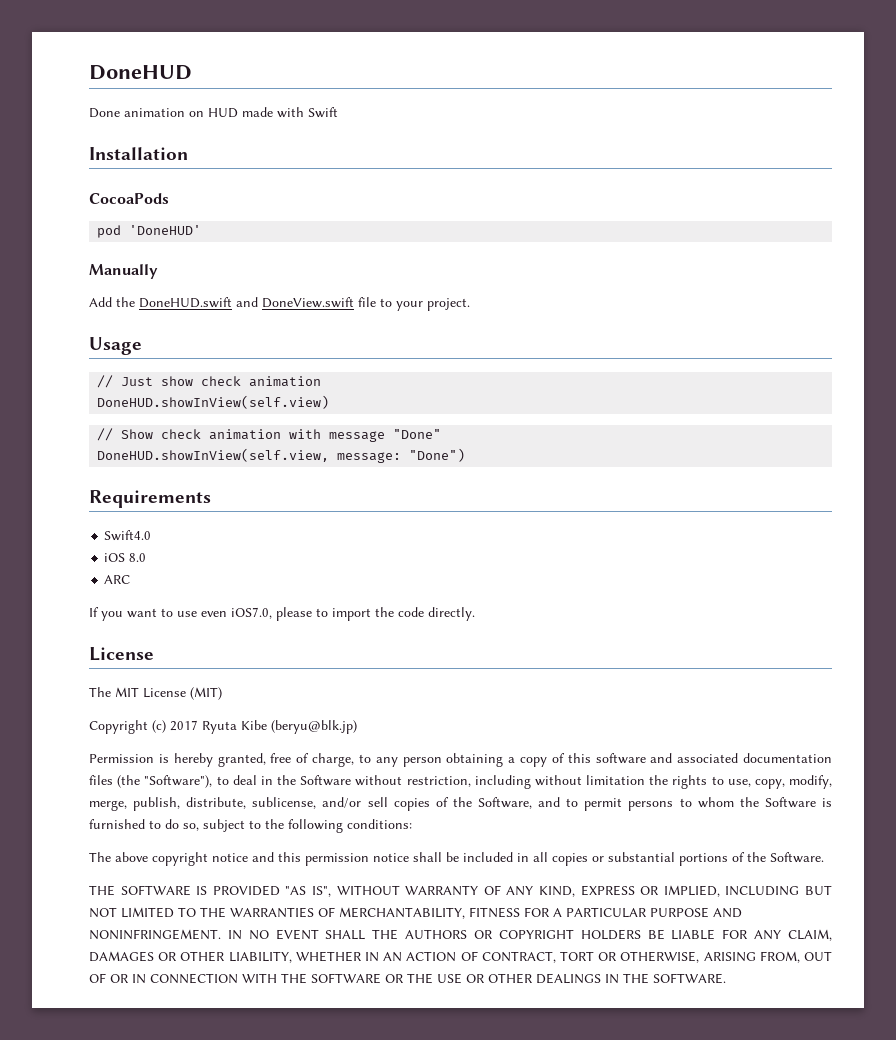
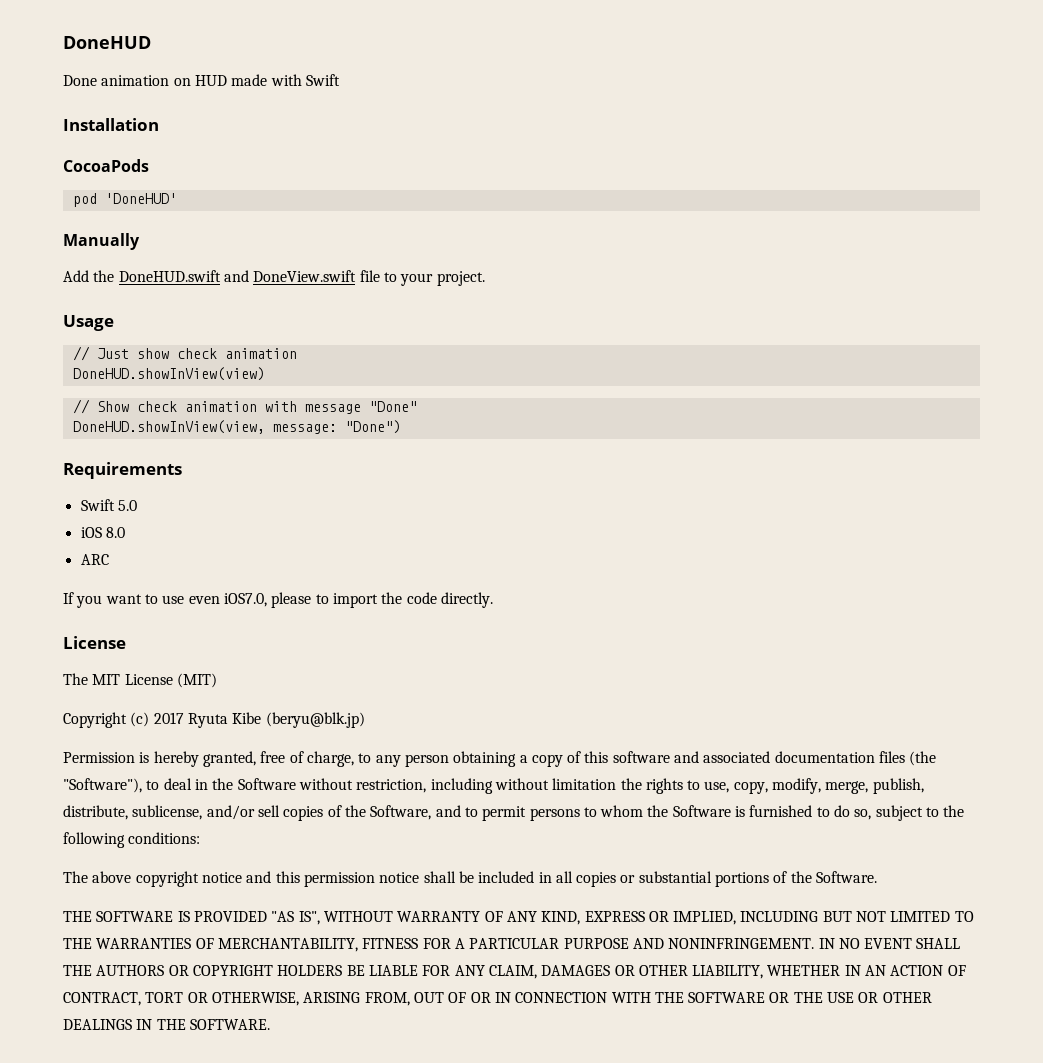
- DoneHUD.showInView(self.view)
+ DoneHUD.showInView(view)
- DoneHUD.showInView(self.view, message: "Done")
+ DoneHUD.showInView(view, message: "Done")
- Swift4.0
+ Swift 5.0

